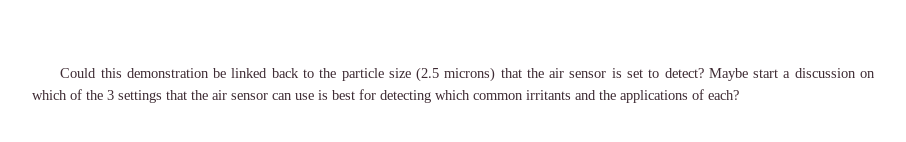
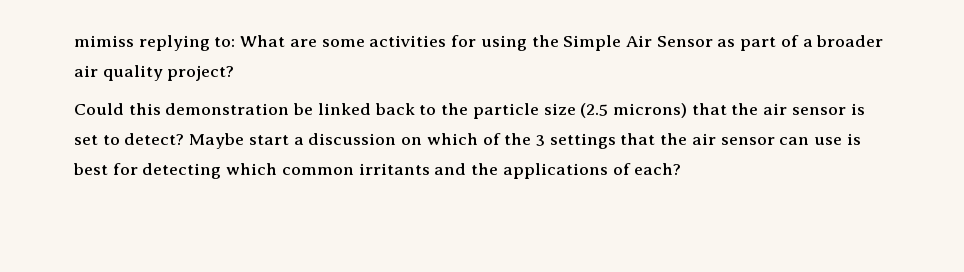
+ mimiss replying to: What are some activities for using the Simple Air Sensor as part of a broader air quality project?

